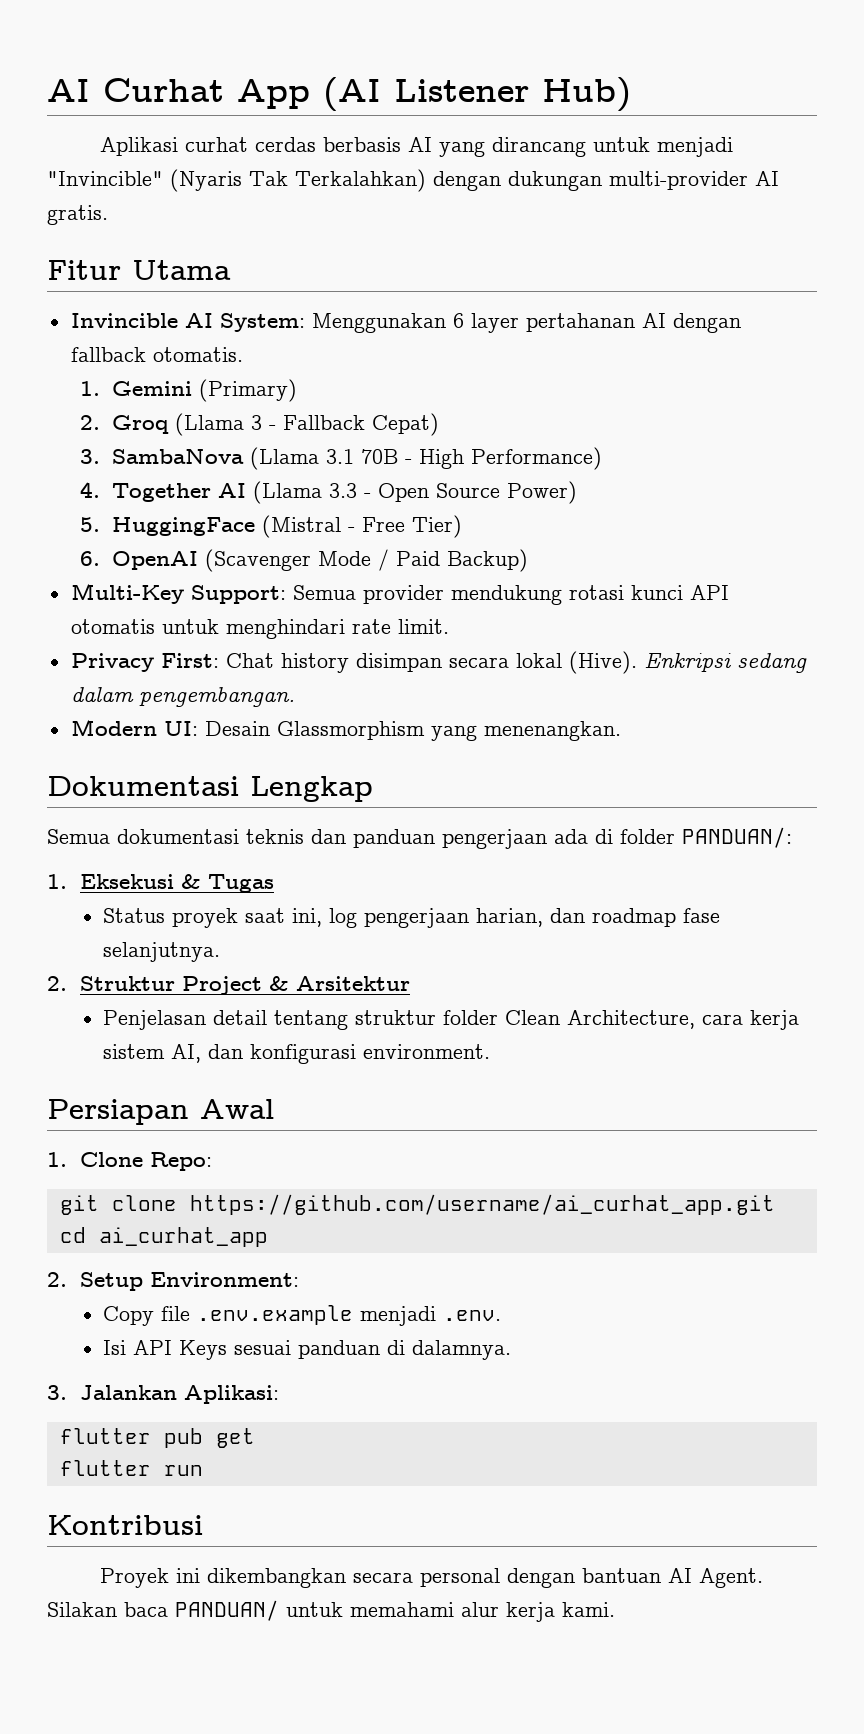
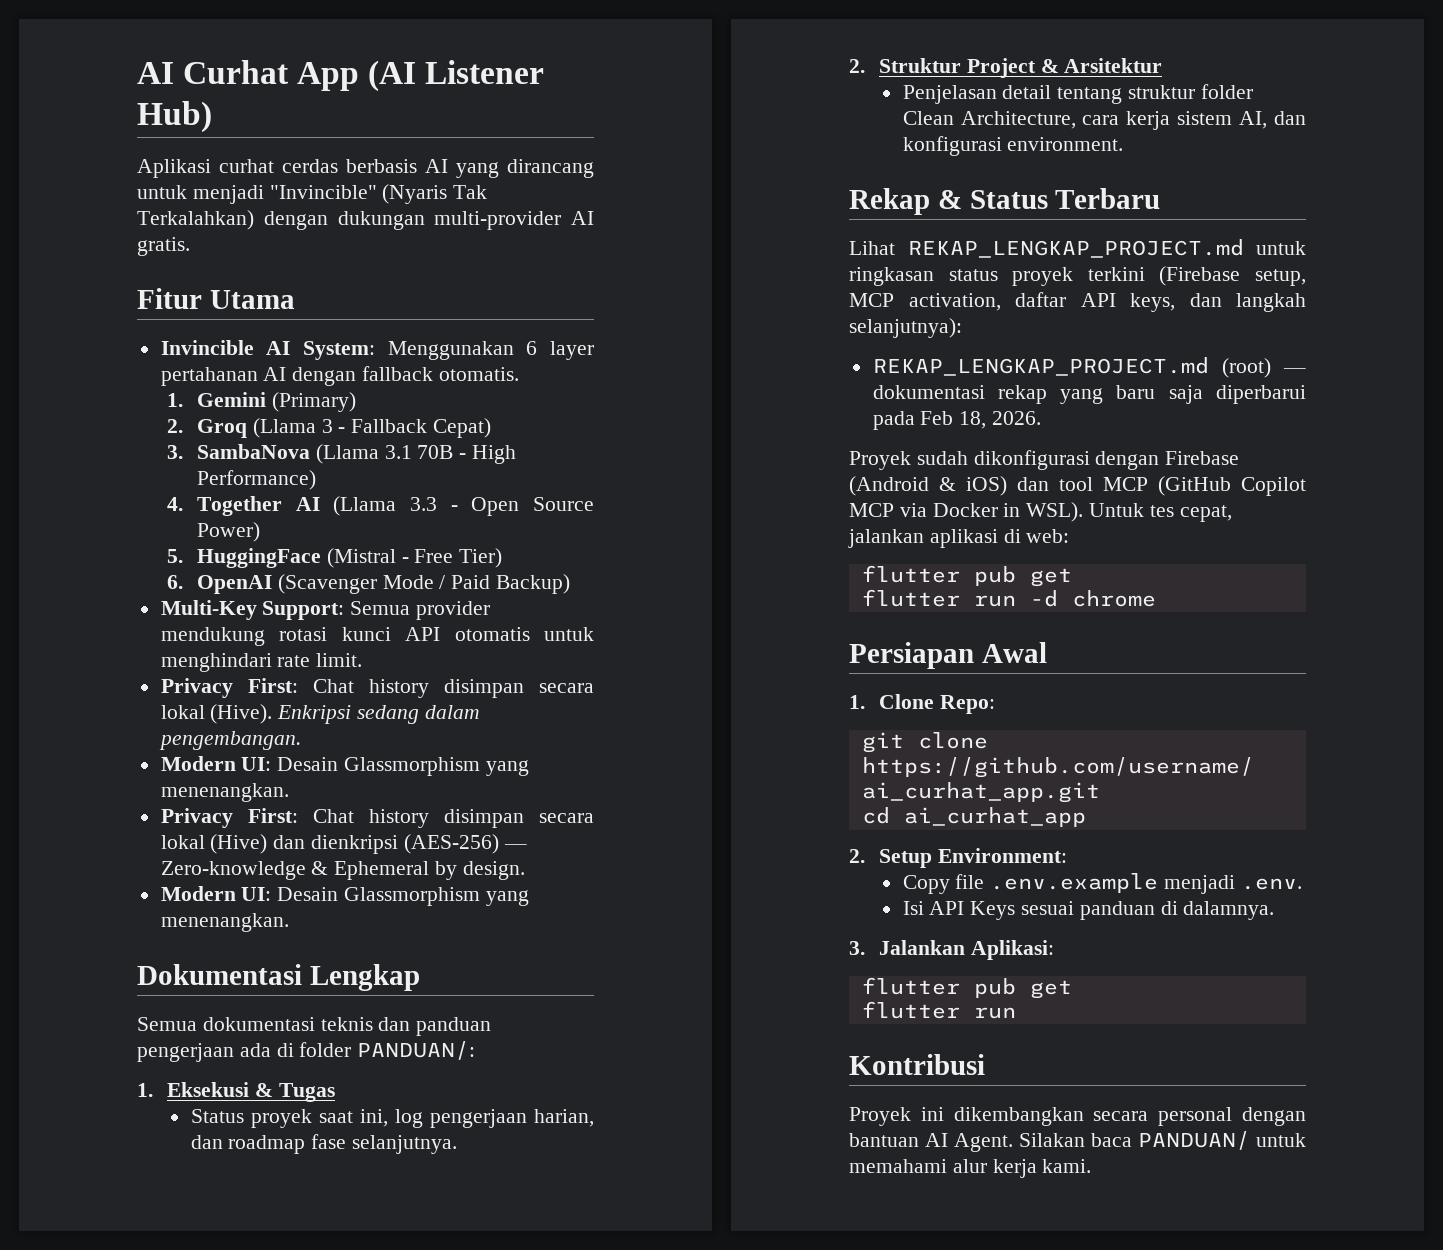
+ Privacy First: Chat history disimpan secara lokal (Hive) dan dienkripsi (AES-256) — Zero-knowledge & Ephemeral by design.
+ Modern UI: Desain Glassmorphism yang menenangkan.
+ Rekap & Status Terbaru
+ Lihat REKAP_LENGKAP_PROJECT.md untuk ringkasan status proyek terkini (Firebase setup, MCP activation, daftar API keys, dan langkah selanjutnya):
+ REKAP_LENGKAP_PROJECT.md (root) — dokumentasi rekap yang baru saja diperbarui pada Feb 18, 2026.
+ Proyek sudah dikonfigurasi dengan Firebase (Android & iOS) dan tool MCP (GitHub Copilot MCP via Docker in WSL). Untuk tes cepat, jalankan aplikasi di web:
+ flutter pub get
+ flutter run -d chrome

